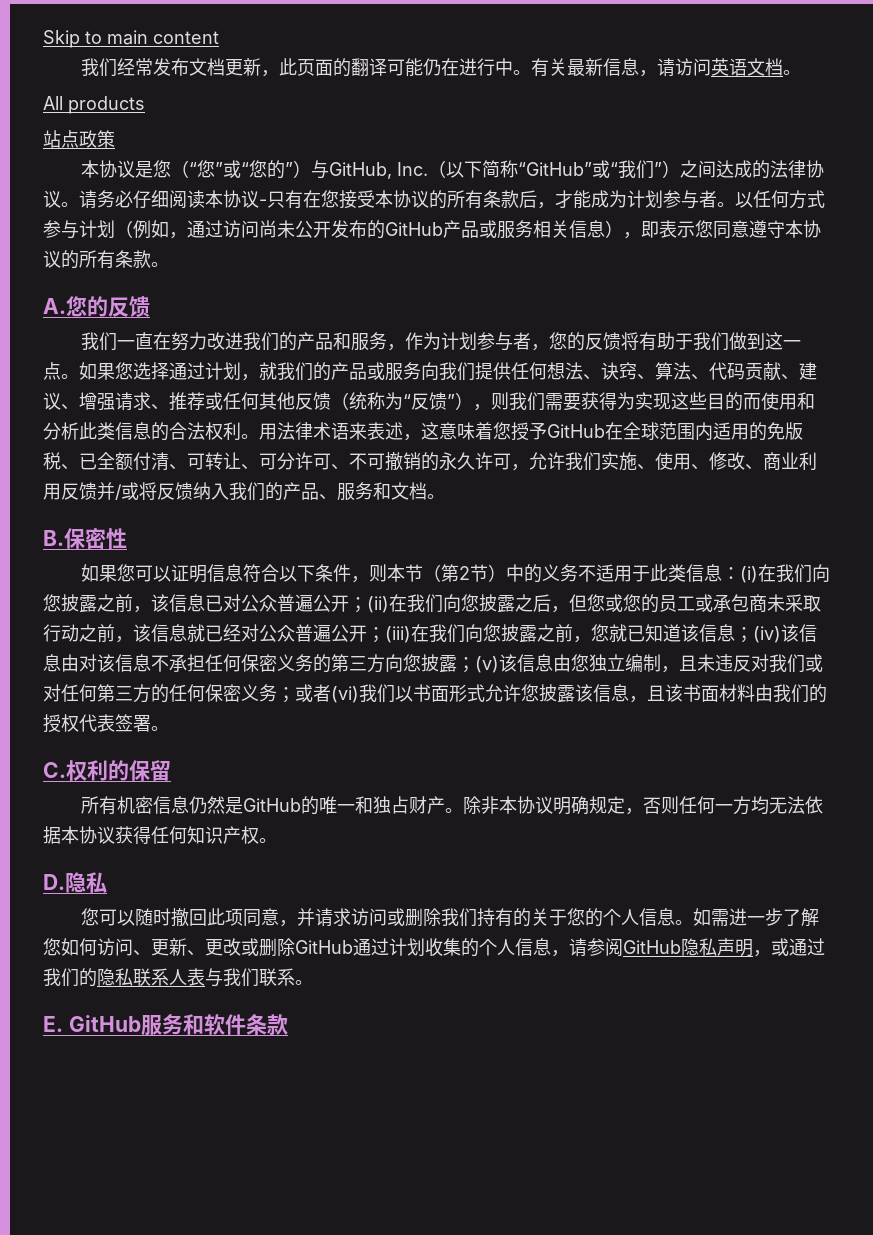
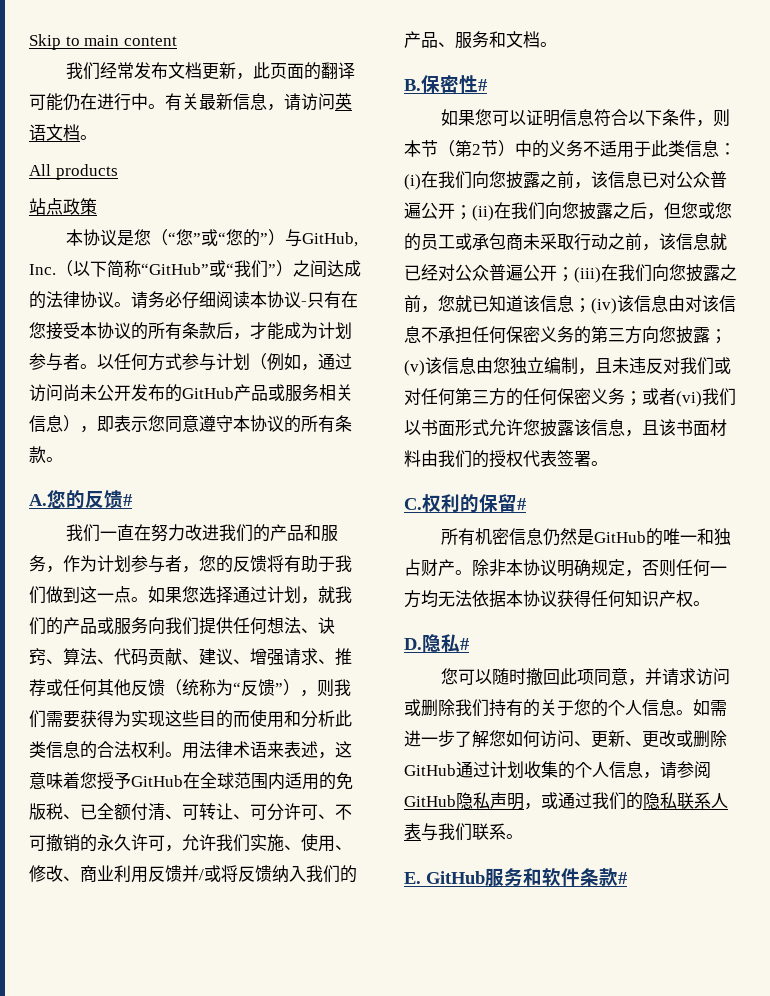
- A.您的反馈
+ A.您的反馈#
- B.保密性
+ B.保密性#
- C.权利的保留
+ C.权利的保留#
- D.隐私
+ D.隐私#
- E. GitHub服务和软件条款
+ E. GitHub服务和软件条款#

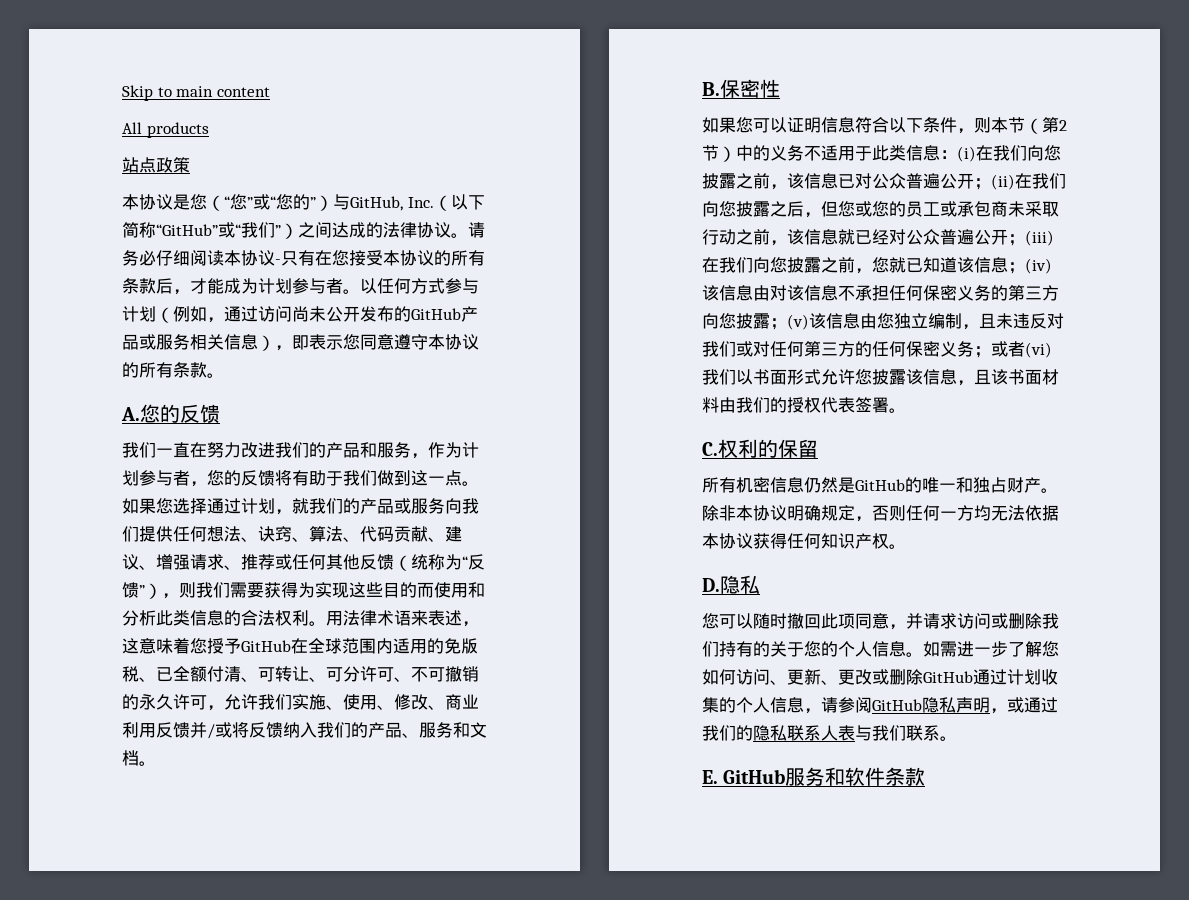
- 我们经常发布文档更新，此页面的翻译可能仍在进行中。有关最新信息，请访问英语文档。
- A.您的反馈#
+ A.您的反馈
- B.保密性#
+ B.保密性
- C.权利的保留#
+ C.权利的保留
- D.隐私#
+ D.隐私
- E. GitHub服务和软件条款#
+ E. GitHub服务和软件条款

